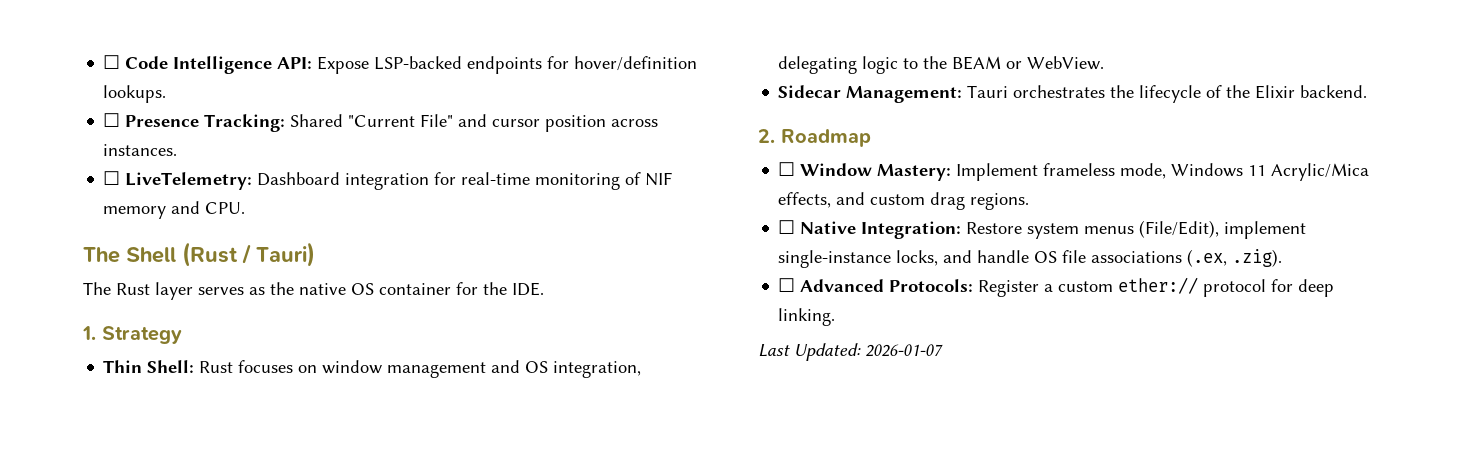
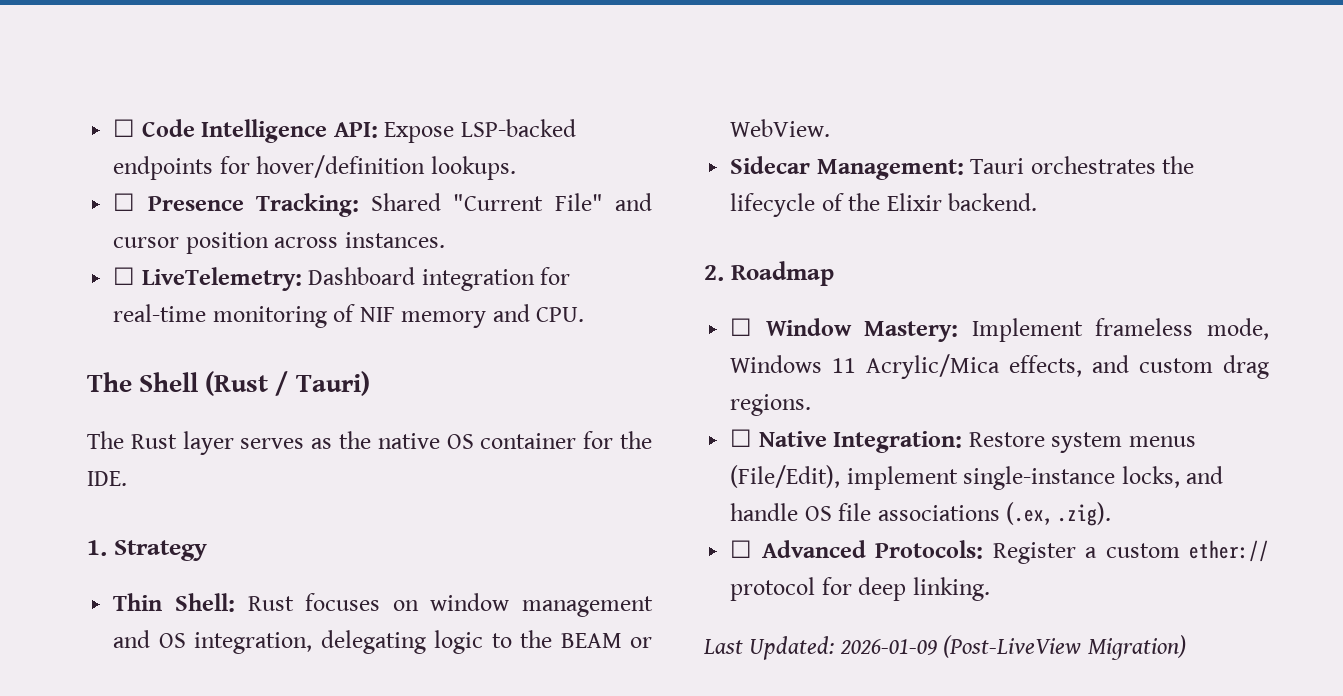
- Last Updated: 2026-01-07
+ Last Updated: 2026-01-09 (Post-LiveView Migration)

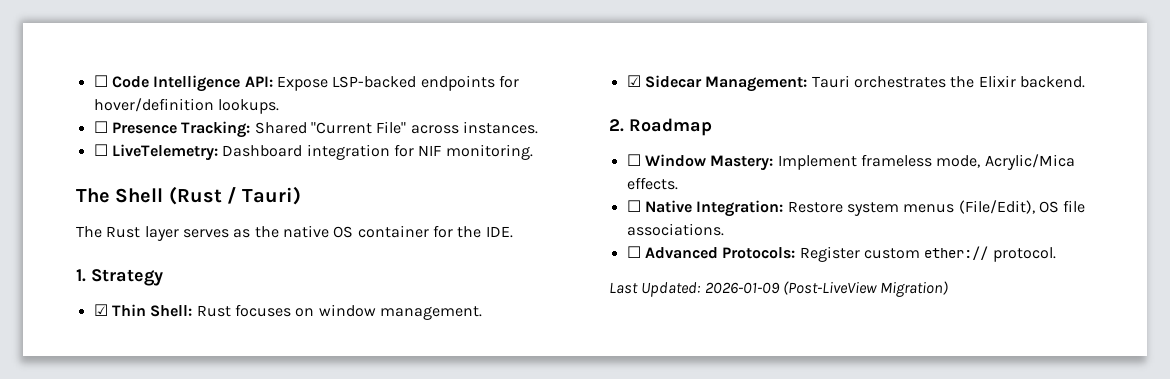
- ☐ Presence Tracking: Shared "Current File" and cursor position across instances.
+ ☐ Presence Tracking: Shared "Current File" across instances.
- ☐ LiveTelemetry: Dashboard integration for real-time monitoring of NIF memory and CPU.
+ ☐ LiveTelemetry: Dashboard integration for NIF monitoring.
- Thin Shell: Rust focuses on window management and OS integration, delegating logic to the BEAM or WebView.
- Sidecar Management: Tauri orchestrates the lifecycle of the Elixir backend.
+ ☑ Thin Shell: Rust focuses on window management.
+ ☑ Sidecar Management: Tauri orchestrates the Elixir backend.
- ☐ Window Mastery: Implement frameless mode, Windows 11 Acrylic/Mica effects, and custom drag regions.
+ ☐ Window Mastery: Implement frameless mode, Acrylic/Mica effects.
- ☐ Native Integration: Restore system menus (File/Edit), implement single-instance locks, and handle OS file associations (.ex, .zig).
+ ☐ Native Integration: Restore system menus (File/Edit), OS file associations.
- ☐ Advanced Protocols: Register a custom ether:// protocol for deep linking.
+ ☐ Advanced Protocols: Register custom ether:// protocol.

